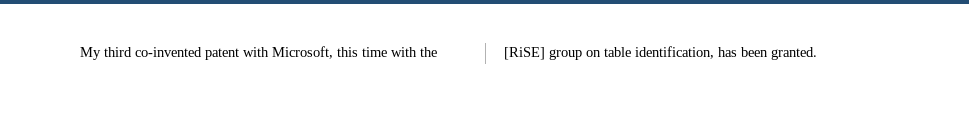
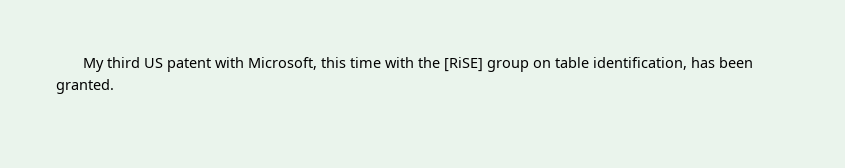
- My third co-invented patent with Microsoft, this time with the [RiSE] group on table identification, has been granted.
+ My third US patent with Microsoft, this time with the [RiSE] group on table identification, has been granted.

